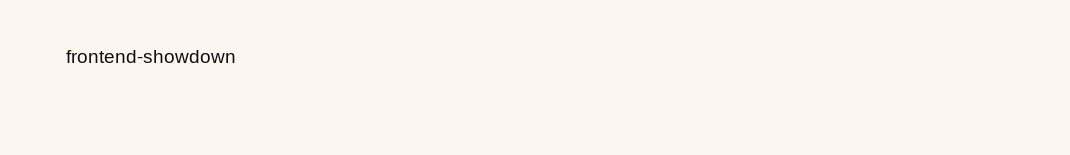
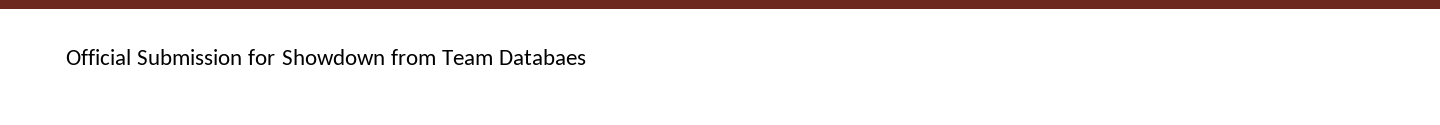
- frontend-showdown
+ Official Submission for Showdown from Team Databaes

